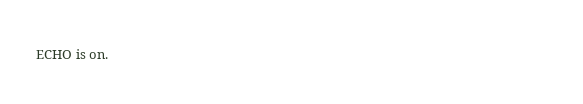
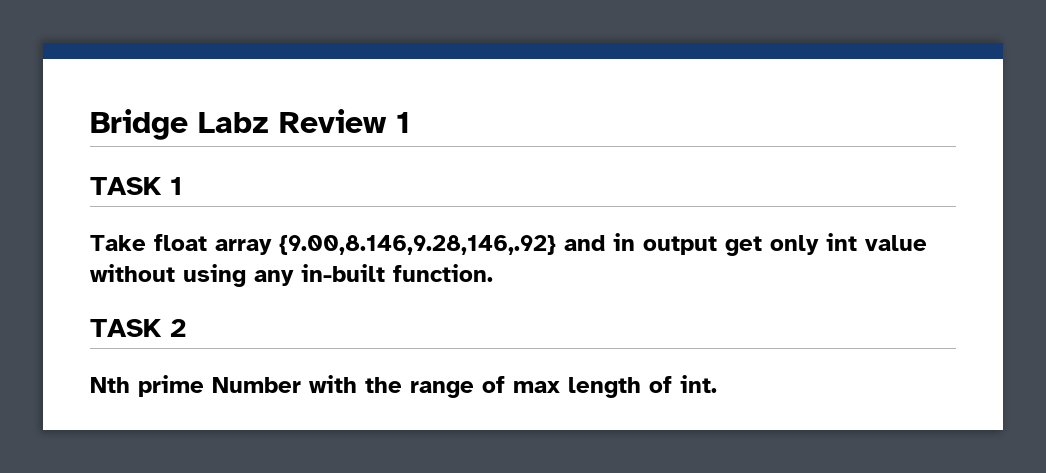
- ECHO is on.
+ Bridge Labz Review 1
+ TASK 1
+ Take float array {9.00,8.146,9.28,146,.92} and in output get only int value without using any in-built function.
+ TASK 2
+ Nth prime Number with the range of max length of int.

